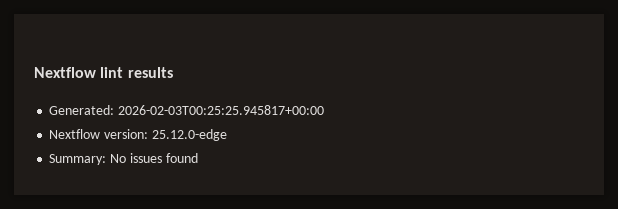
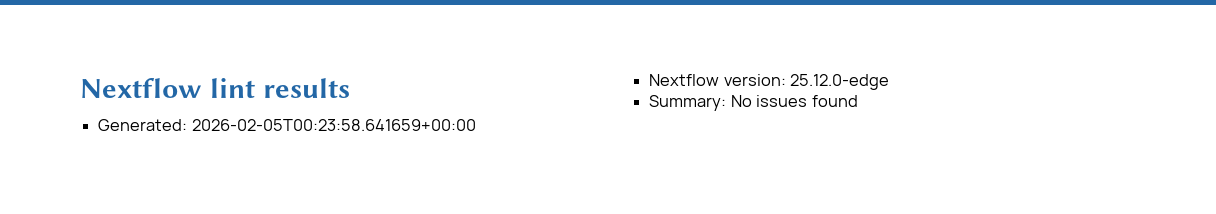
- Generated: 2026-02-03T00:25:25.945817+00:00
+ Generated: 2026-02-05T00:23:58.641659+00:00

